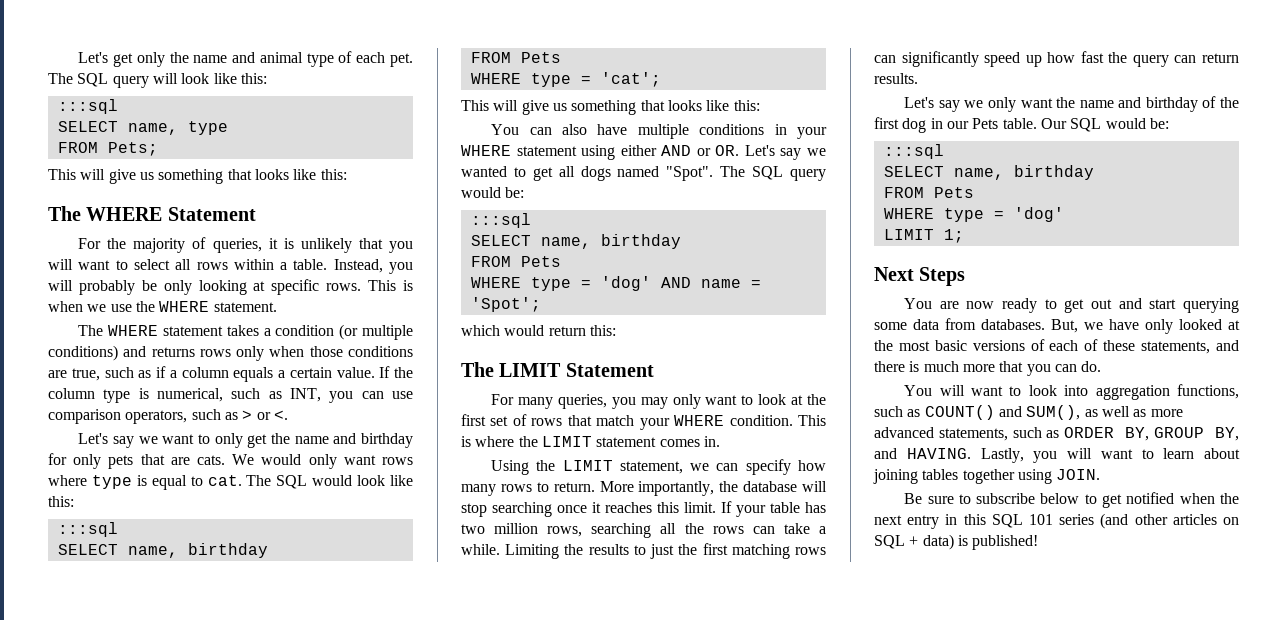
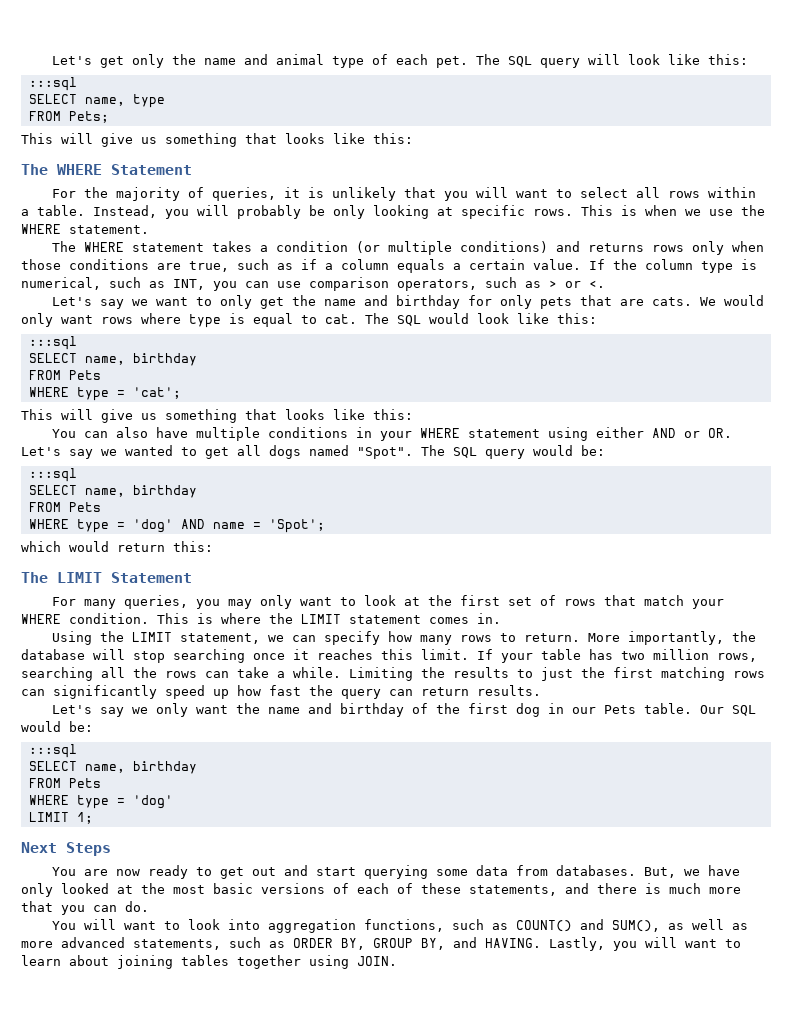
- Be sure to subscribe below to get notified when the next entry in this SQL 101 series (and other articles on SQL + data) is published!

